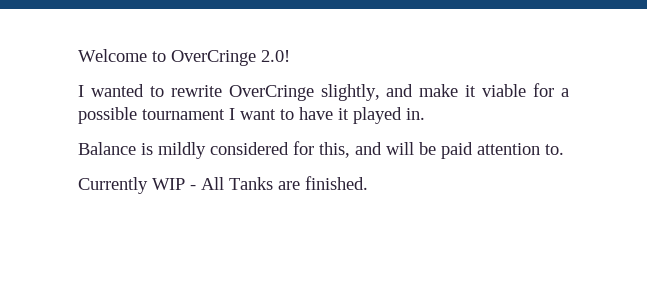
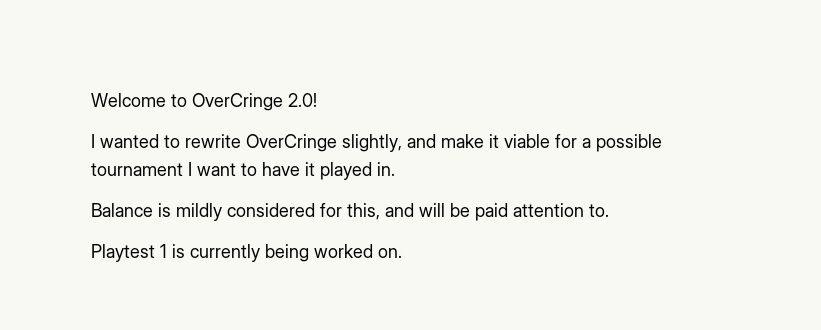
- Currently WIP - All Tanks are finished.
+ Playtest 1 is currently being worked on.

